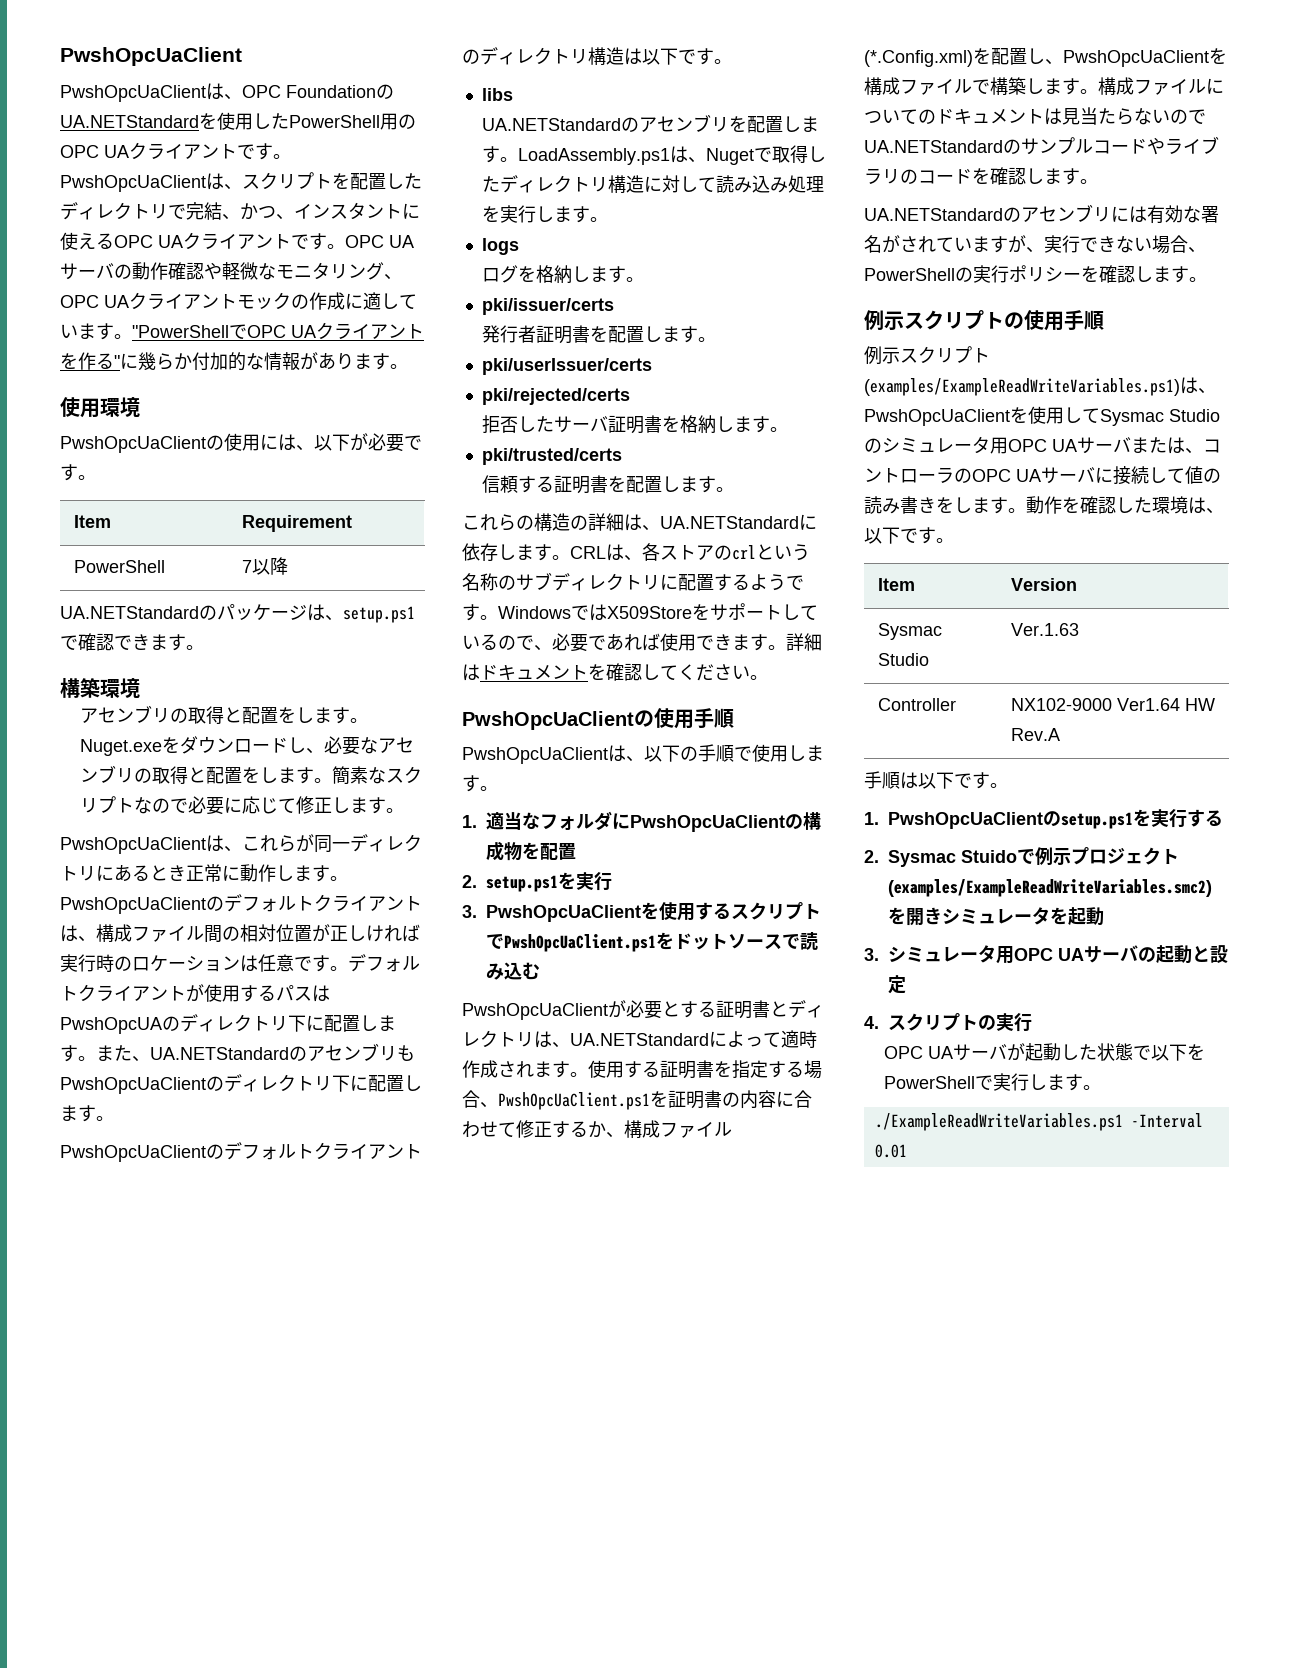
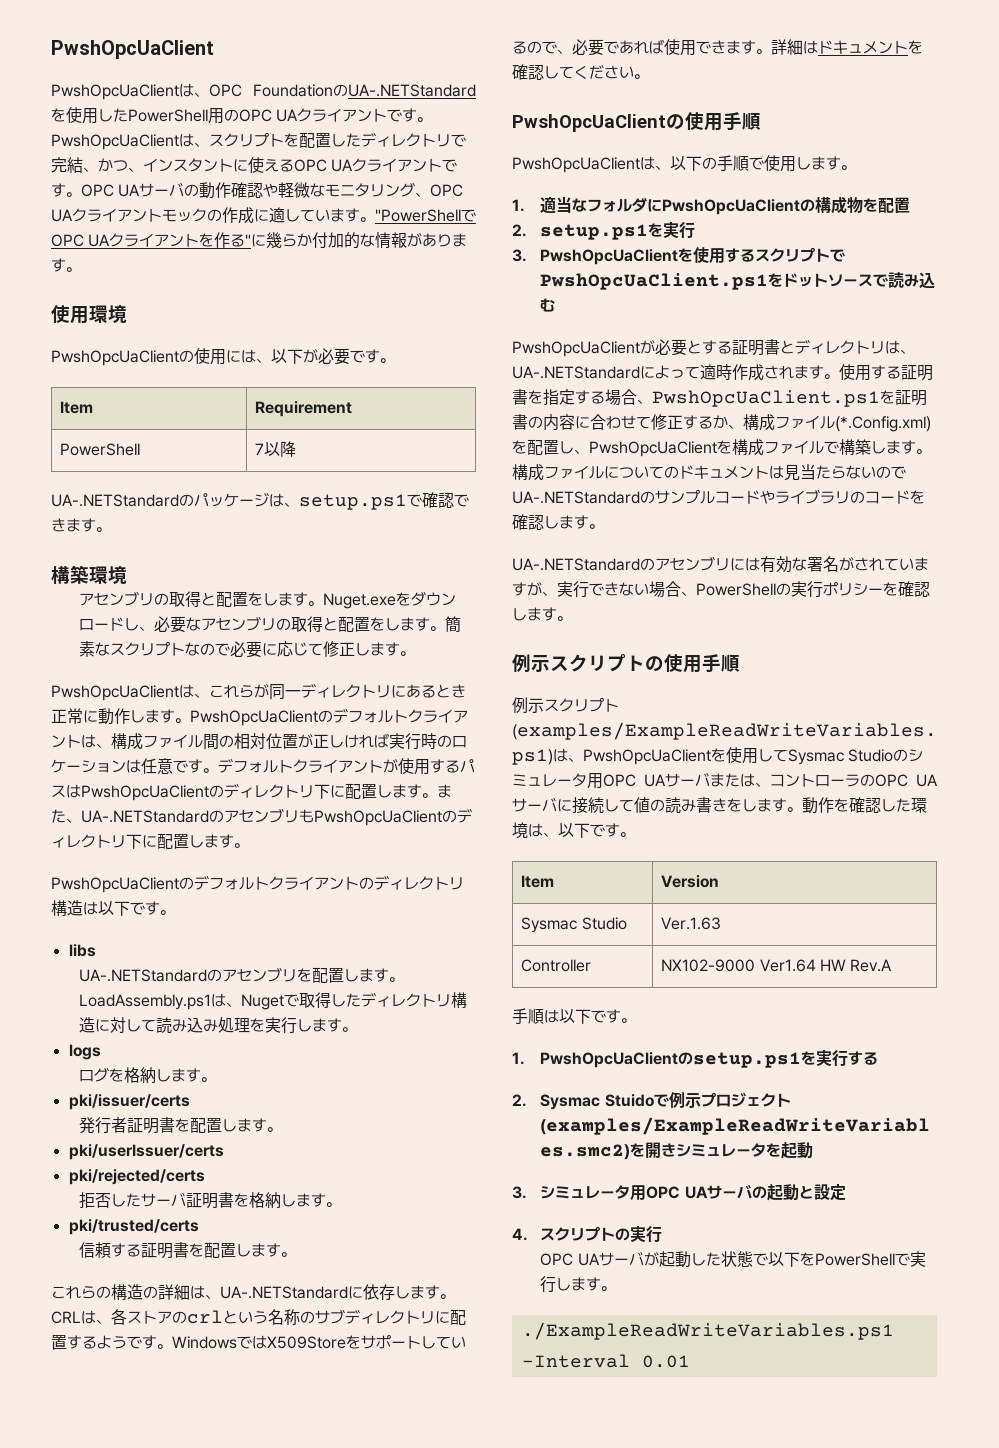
- PwshOpcUaClientは、OPC FoundationのUA.NETStandardを使用したPowerShell用のOPC UAクライアントです。
+ PwshOpcUaClientは、OPC FoundationのUA-.NETStandardを使用したPowerShell用のOPC UAクライアントです。
- UA.NETStandardのパッケージは、setup.ps1で確認できます。
+ UA-.NETStandardのパッケージは、setup.ps1で確認できます。
- デフォルトクライアントが使用するパスはPwshOpcUAのディレクトリ下に配置します。
+ デフォルトクライアントが使用するパスはPwshOpcUaClientのディレクトリ下に配置します。
- また、UA.NETStandardのアセンブリもPwshOpcUaClientのディレクトリ下に配置します。
+ また、UA-.NETStandardのアセンブリもPwshOpcUaClientのディレクトリ下に配置します。
- UA.NETStandardのアセンブリを配置します。
+ UA-.NETStandardのアセンブリを配置します。
- これらの構造の詳細は、UA.NETStandardに依存します。
+ これらの構造の詳細は、UA-.NETStandardに依存します。
- PwshOpcUaClientが必要とする証明書とディレクトリは、UA.NETStandardによって適時作成されます。
+ PwshOpcUaClientが必要とする証明書とディレクトリは、UA-.NETStandardによって適時作成されます。
- 構成ファイルについてのドキュメントは見当たらないのでUA.NETStandardのサンプルコードやライブラリのコードを確認します。
+ 構成ファイルについてのドキュメントは見当たらないのでUA-.NETStandardのサンプルコードやライブラリのコードを確認します。
- UA.NETStandardのアセンブリには有効な署名がされていますが、実行できない場合、PowerShellの実行ポリシーを確認します。
+ UA-.NETStandardのアセンブリには有効な署名がされていますが、実行できない場合、PowerShellの実行ポリシーを確認します。

